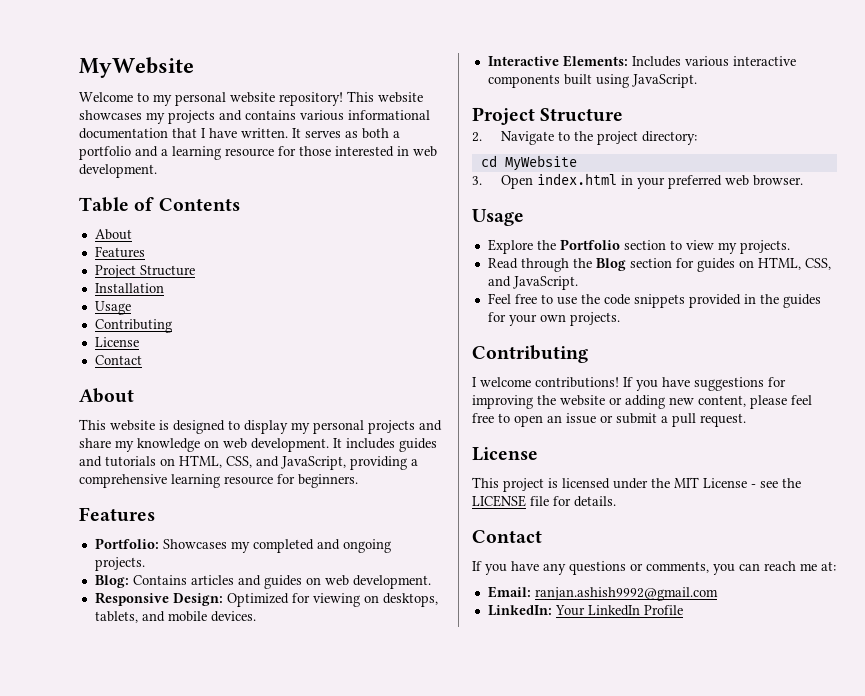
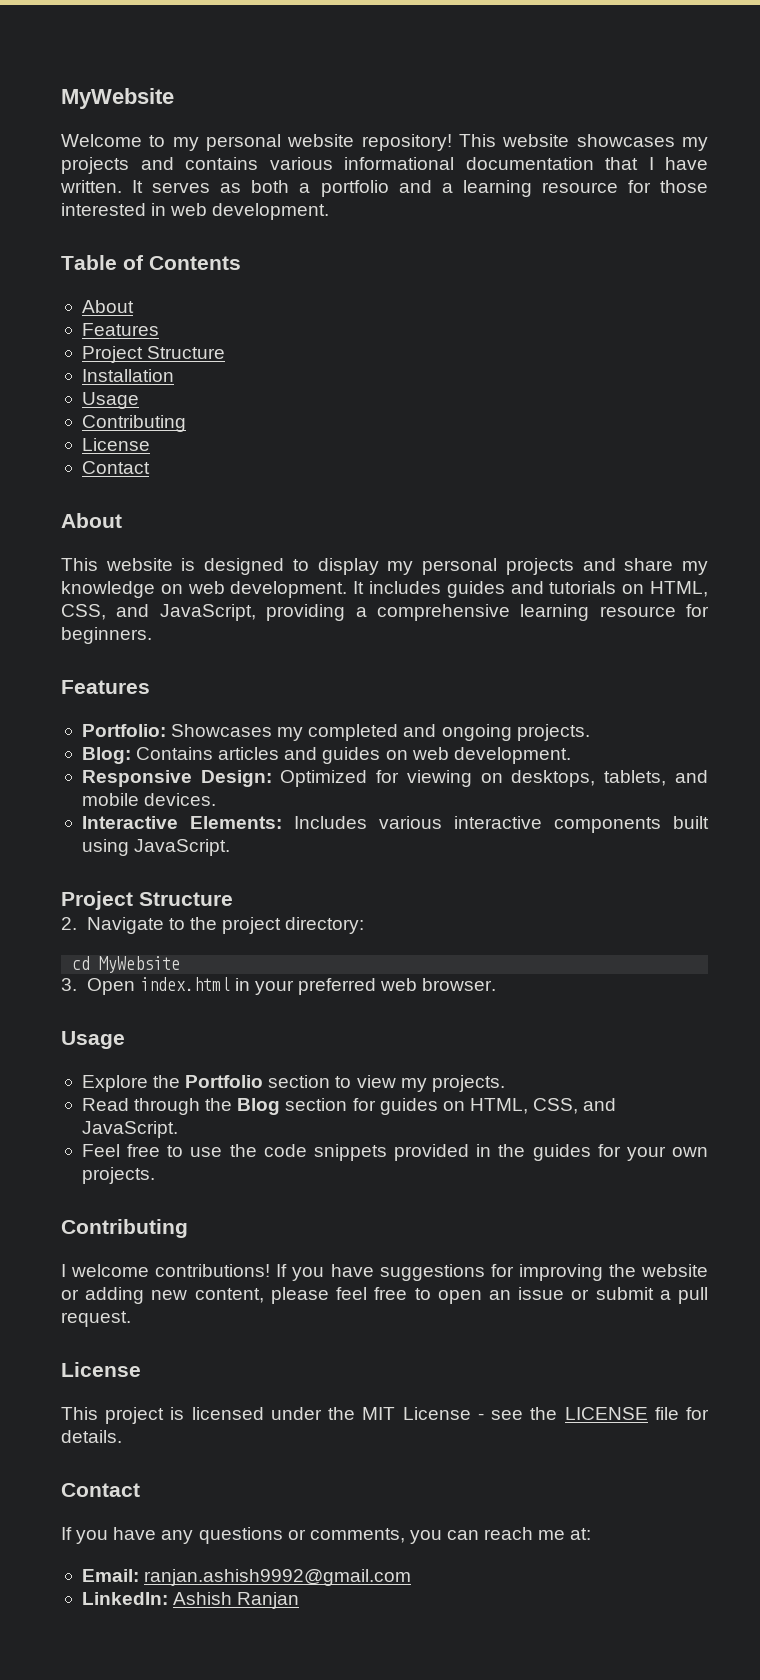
- LinkedIn: Your LinkedIn Profile
+ LinkedIn: Ashish Ranjan

